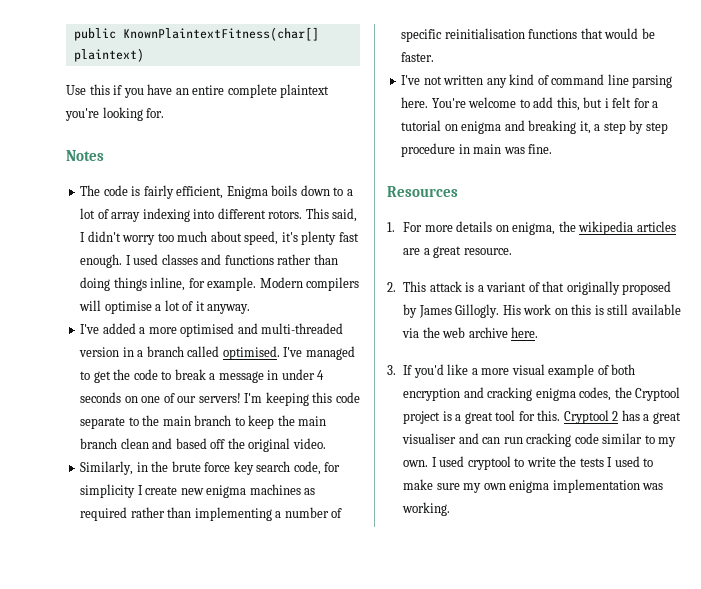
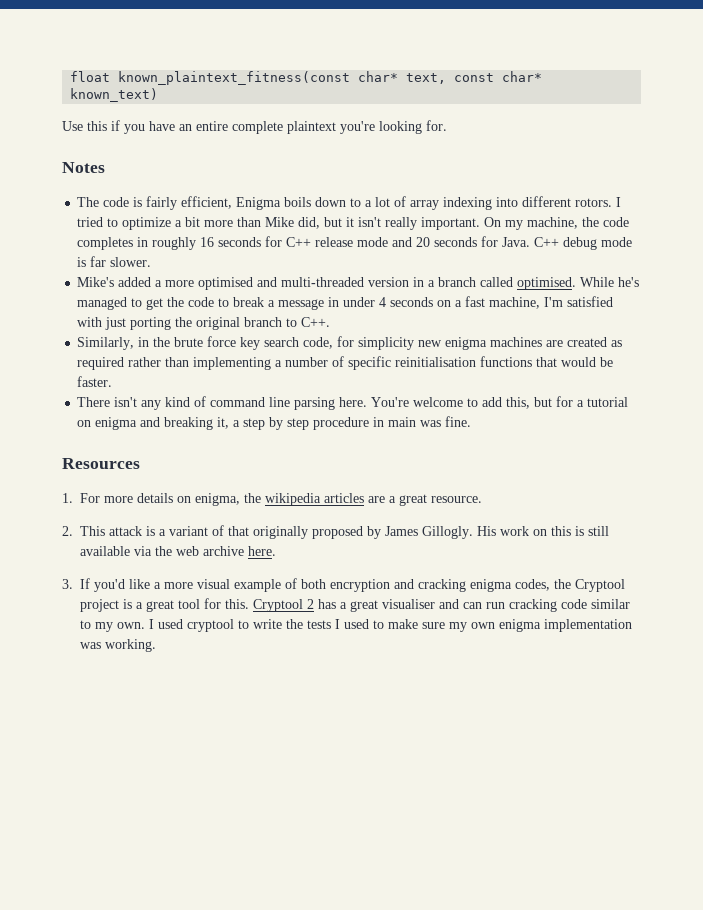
- public KnownPlaintextFitness(char[] plaintext)
+ float known_plaintext_fitness(const char* text, const char* known_text)
- This said, I didn't worry too much about speed, it's plenty fast enough. I used classes and functions rather than doing things inline, for example. Modern compilers will optimise a lot of it anyway.
- I've added a more optimised and multi-threaded version in a branch called optimised.
+ I tried to optimize a bit more than Mike did, but it isn't really important. On my machine, the code completes in roughly 16 seconds for C++ release mode and 20 seconds for Java. C++ debug mode is far slower.
+ Mike's added a more optimised and multi-threaded version in a branch called optimised.
- I've managed to get the code to break a message in under 4 seconds on one of our servers! I'm keeping this code separate to the main branch to keep the main branch clean and based off the original video.
+ While he's managed to get the code to break a message in under 4 seconds on a fast machine, I'm satisfied with just porting the original branch to C++.
- Similarly, in the brute force key search code, for simplicity I create new enigma machines as required rather than implementing a number of specific reinitialisation functions that would be faster.
+ Similarly, in the brute force key search code, for simplicity new enigma machines are created as required rather than implementing a number of specific reinitialisation functions that would be faster.
- I've not written any kind of command line parsing here.
+ There isn't any kind of command line parsing here.
- You're welcome to add this, but i felt for a tutorial on enigma and breaking it, a step by step procedure in main was fine.
+ You're welcome to add this, but for a tutorial on enigma and breaking it, a step by step procedure in main was fine.

